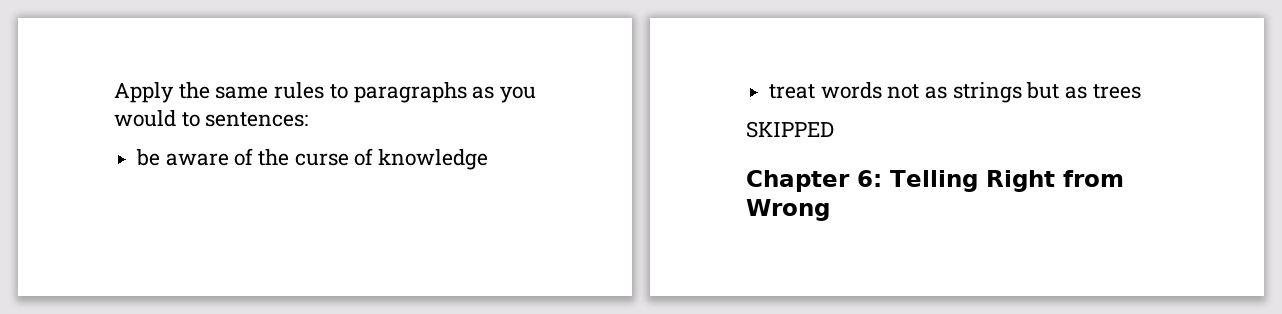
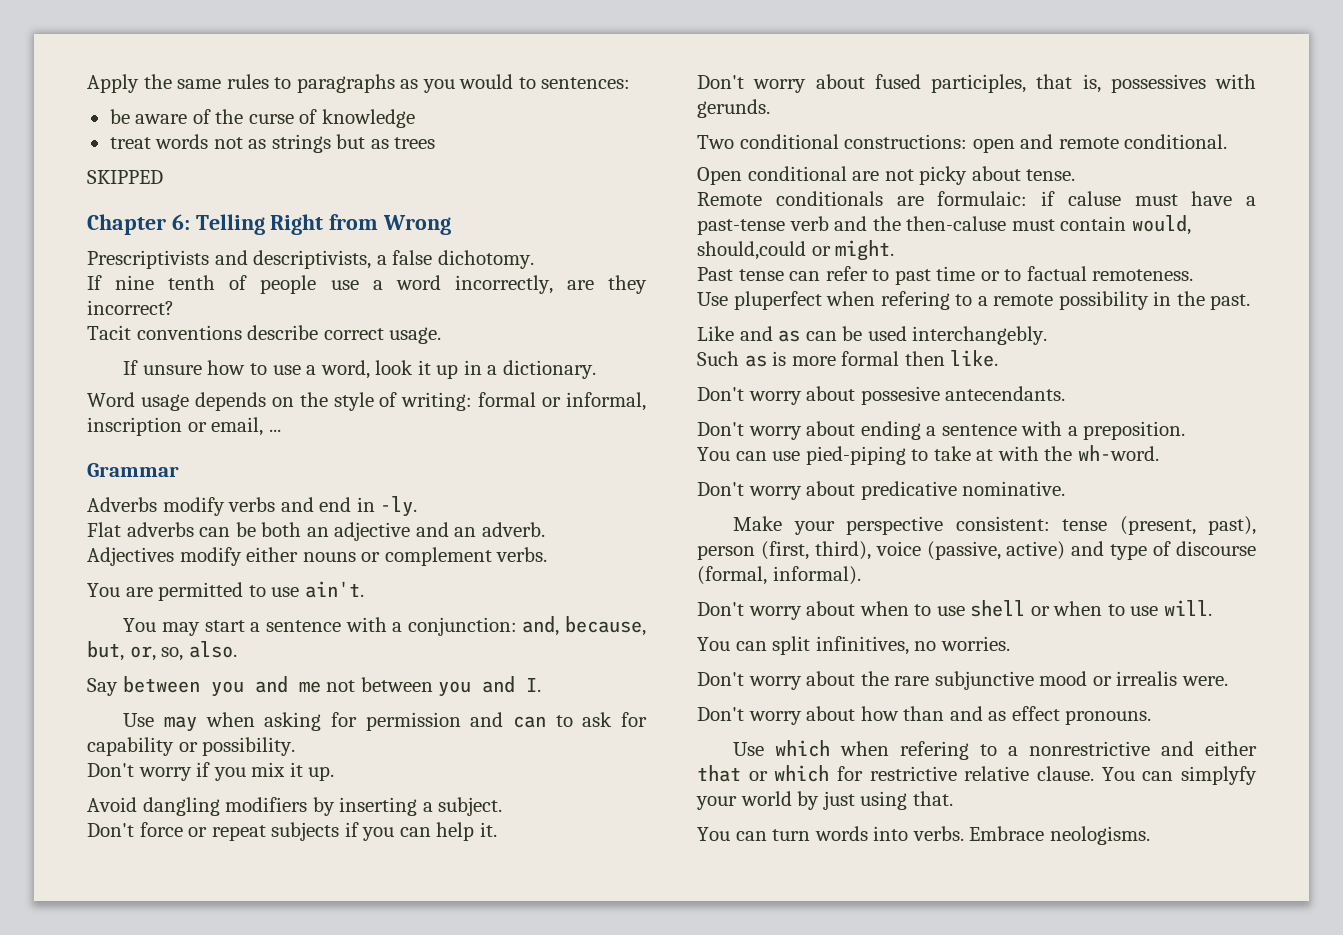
+ Prescriptivists and descriptivists, a false dichotomy.
+ If nine tenth of people use a word incorrectly, are they incorrect?
+ Tacit conventions describe correct usage.
+ If unsure how to use a word, look it up in a dictionary.
+ Word usage depends on the style of writing: formal or informal, inscription or email, ...
+ Grammar
+ Adverbs modify verbs and end in -ly.
+ Flat adverbs can be both an adjective and an adverb.
+ Adjectives modify either nouns or complement verbs.
+ You are permitted to use ain't.
+ You may start a sentence with a conjunction: and, because, but, or, so, also.
+ Say between you and me not between you and I.
+ Use may when asking for permission and can to ask for capability or possibility.
+ Don't worry if you mix it up.
+ Avoid dangling modifiers by inserting a subject.
+ Don't force or repeat subjects if you can help it.
+ Don't worry about fused participles, that is, possessives with gerunds.
+ Two conditional constructions: open and remote conditional.
+ Open conditional are not picky about tense.
+ Remote conditionals are formulaic: if caluse must have a past-tense verb and the then-caluse must contain would, should,could or might.
+ Past tense can refer to past time or to factual remoteness.
+ Use pluperfect when refering to a remote possibility in the past.
+ Like and as can be used interchangebly.
+ Such as is more formal then like.
+ Don't worry about possesive antecendants.
+ Don't worry about ending a sentence with a preposition.
+ You can use pied-piping to take at with the wh-word.
+ Don't worry about predicative nominative.
+ Make your perspective consistent: tense (present, past), person (first, third), voice (passive, active) and type of discourse (formal, informal).
+ Don't worry about when to use shell or when to use will.
+ You can split infinitives, no worries.
+ Don't worry about the rare subjunctive mood or irrealis were.
+ Don't worry about how than and as effect pronouns.
+ Use which when refering to a nonrestrictive and either that or which for restrictive relative clause. You can simplyfy your world by just using that.
+ You can turn words into verbs. Embrace neologisms.

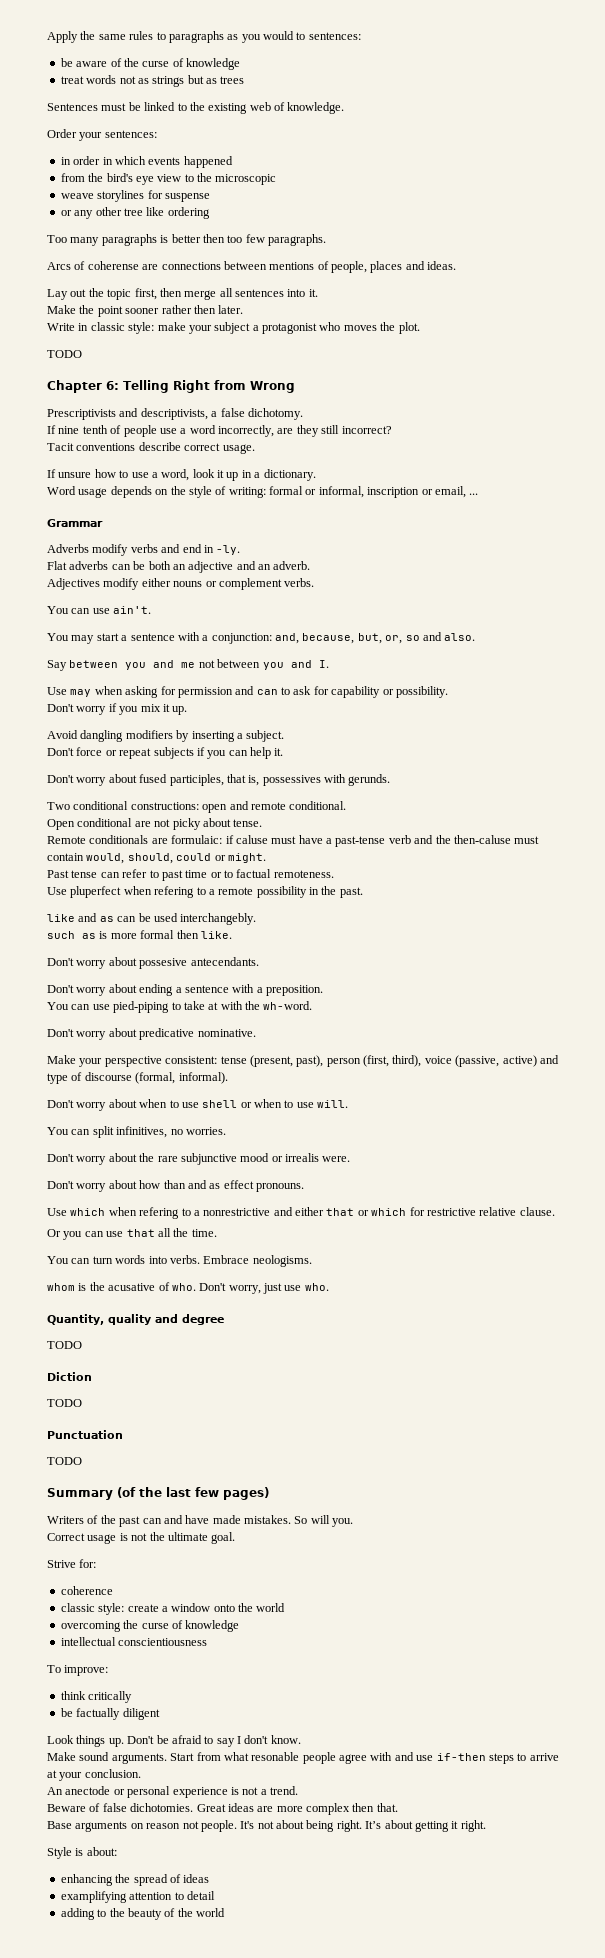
- SKIPPED
+ Sentences must be linked to the existing web of knowledge.
+ Order your sentences:
+ in order in which events happened
+ from the bird's eye view to the microscopic
+ weave storylines for suspense
+ or any other tree like ordering
+ Too many paragraphs is better then too few paragraphs.
+ Arcs of coherense are connections between mentions of people, places and ideas.
+ Lay out the topic first, then merge all sentences into it.
+ Make the point sooner rather then later.
+ Write in classic style: make your subject a protagonist who moves the plot.
+ TODO
- If nine tenth of people use a word incorrectly, are they incorrect?
+ If nine tenth of people use a word incorrectly, are they still incorrect?
- You are permitted to use ain't.
+ You can use ain't.
- You may start a sentence with a conjunction: and, because, but, or, so, also.
+ You may start a sentence with a conjunction: and, because, but, or, so and also.
- Remote conditionals are formulaic: if caluse must have a past-tense verb and the then-caluse must contain would, should,could or might.
+ Remote conditionals are formulaic: if caluse must have a past-tense verb and the then-caluse must contain would, should, could or might.
- Like and as can be used interchangebly.
+ like and as can be used interchangebly.
- Such as is more formal then like.
+ such as is more formal then like.
- Use which when refering to a nonrestrictive and either that or which for restrictive relative clause. You can simplyfy your world by just using that.
+ Use which when refering to a nonrestrictive and either that or which for restrictive relative clause.
+ Or you can use that all the time.
+ whom is the acusative of who. Don't worry, just use who.
+ Quantity, quality and degree
+ TODO
+ Diction
+ TODO
+ Punctuation
+ TODO
+ Summary (of the last few pages)
+ Writers of the past can and have made mistakes. So will you.
+ Correct usage is not the ultimate goal.
+ Strive for:
+ coherence
+ classic style: create a window onto the world
+ overcoming the curse of knowledge
+ intellectual conscientiousness
+ To improve:
+ think critically
+ be factually diligent
+ Look things up. Don't be afraid to say I don't know.
+ Make sound arguments. Start from what resonable people agree with and use if-then steps to arrive at your conclusion.
+ An anectode or personal experience is not a trend.
+ Beware of false dichotomies. Great ideas are more complex then that.
+ Base arguments on reason not people. It's not about being right. It’s about getting it right.
+ Style is about:
+ enhancing the spread of ideas
+ examplifying attention to detail
+ adding to the beauty of the world

